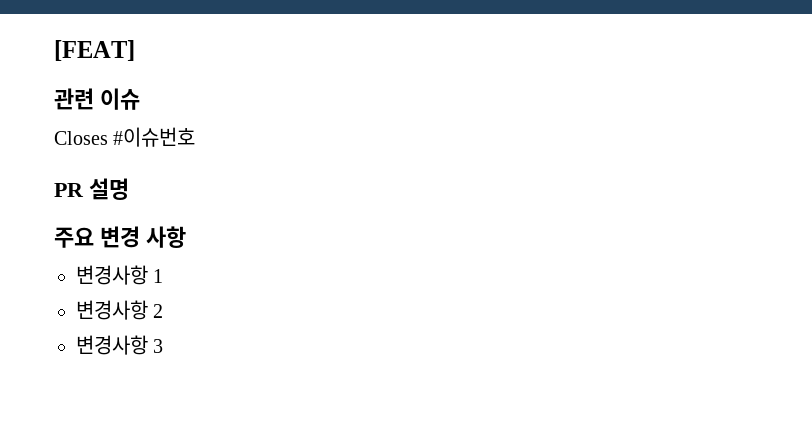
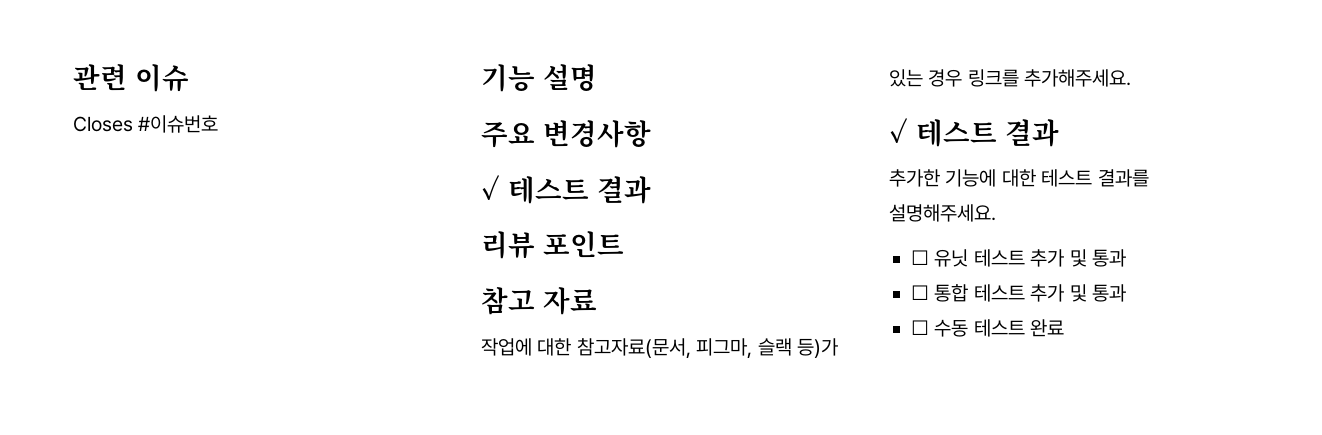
- [FEAT]
- PR 설명
+ 기능 설명
- 주요 변경 사항
- 변경사항 1
- 변경사항 2
- 변경사항 3
+ 주요 변경사항
+ ✓ 테스트 결과
+ 리뷰 포인트
+ 참고 자료
+ 작업에 대한 참고자료(문서, 피그마, 슬랙 등)가 있는 경우 링크를 추가해주세요.
+ ✓ 테스트 결과
+ 추가한 기능에 대한 테스트 결과를 설명해주세요.
+ ☐ 유닛 테스트 추가 및 통과
+ ☐ 통합 테스트 추가 및 통과
+ ☐ 수동 테스트 완료

